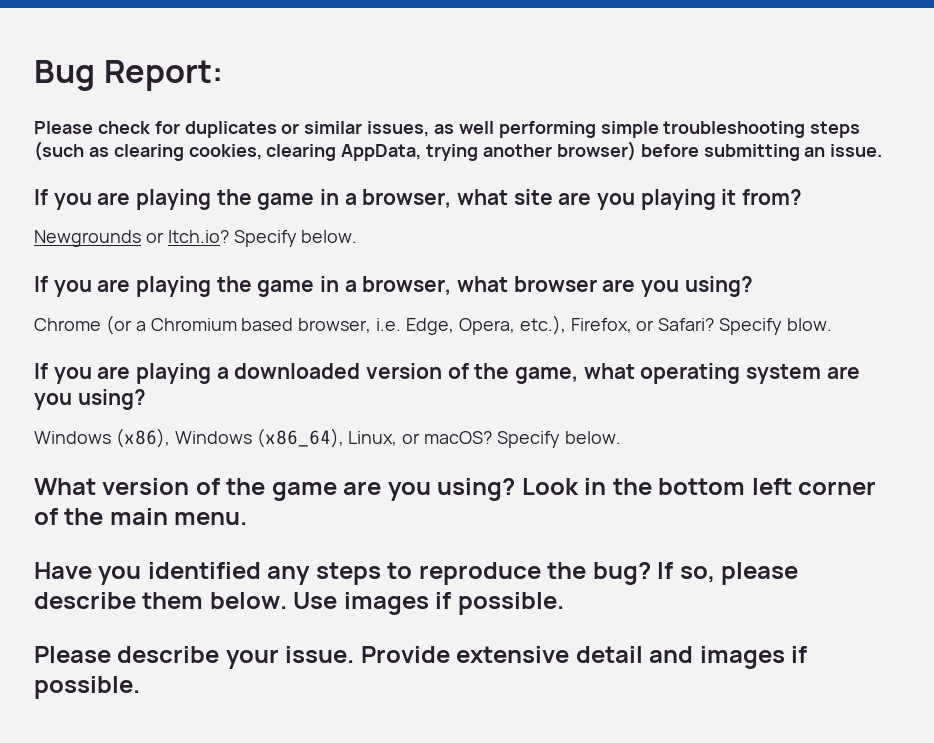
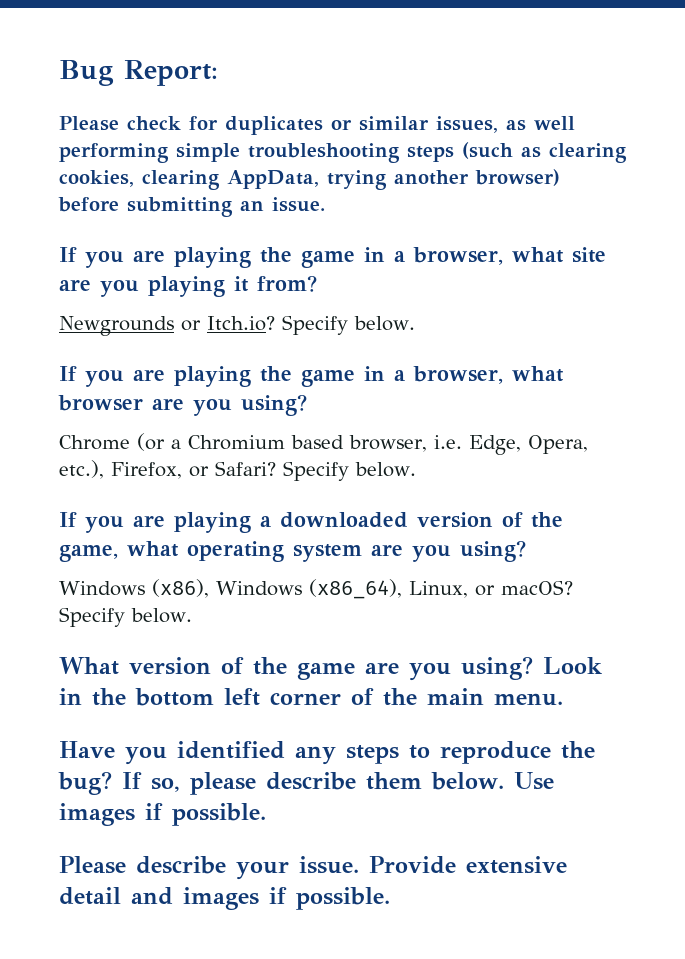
- Chrome (or a Chromium based browser, i.e. Edge, Opera, etc.), Firefox, or Safari? Specify blow.
+ Chrome (or a Chromium based browser, i.e. Edge, Opera, etc.), Firefox, or Safari? Specify below.

